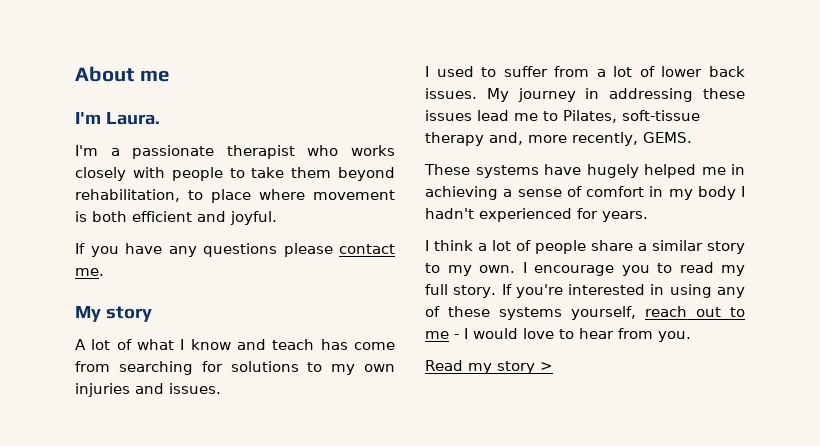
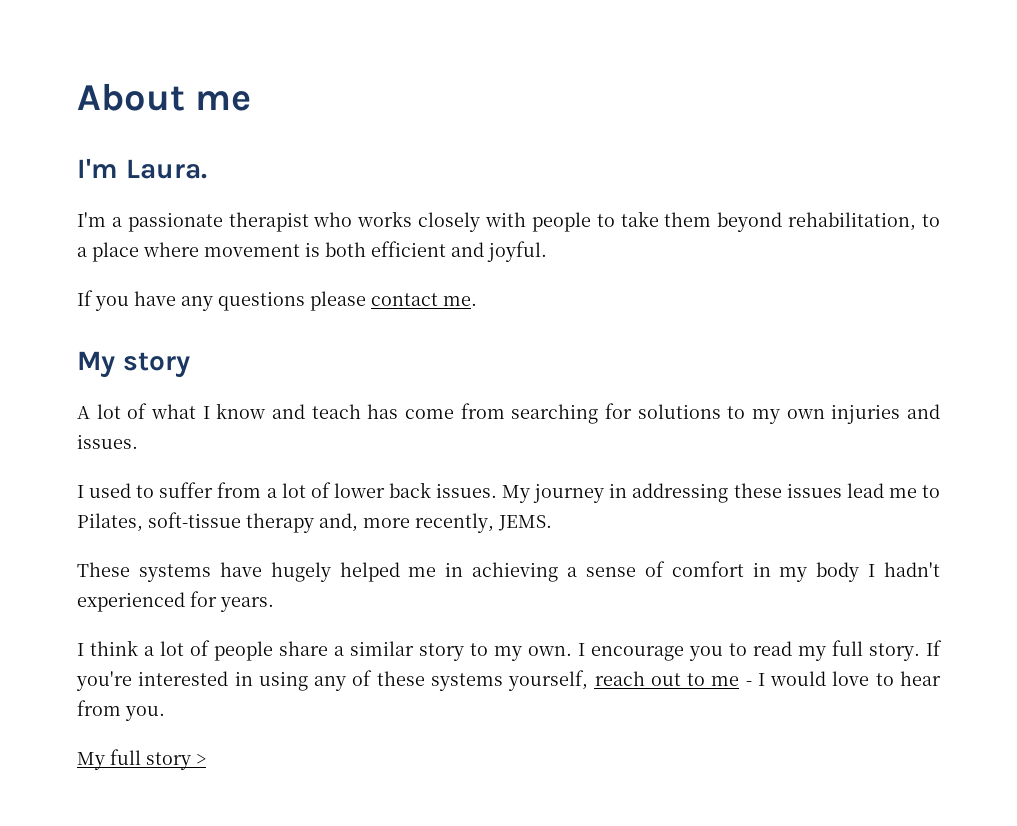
- I'm a passionate therapist who works closely with people to take them beyond rehabilitation, to place where movement is both efficient and joyful.
+ I'm a passionate therapist who works closely with people to take them beyond rehabilitation, to a place where movement is both efficient and joyful.
- My journey in addressing these issues lead me to Pilates, soft-tissue therapy and, more recently, GEMS.
+ My journey in addressing these issues lead me to Pilates, soft-tissue therapy and, more recently, JEMS.
- Read my story >
+ My full story >

